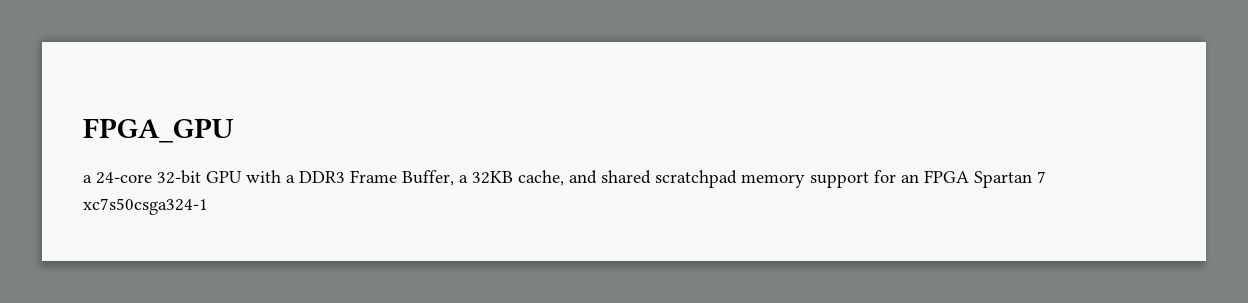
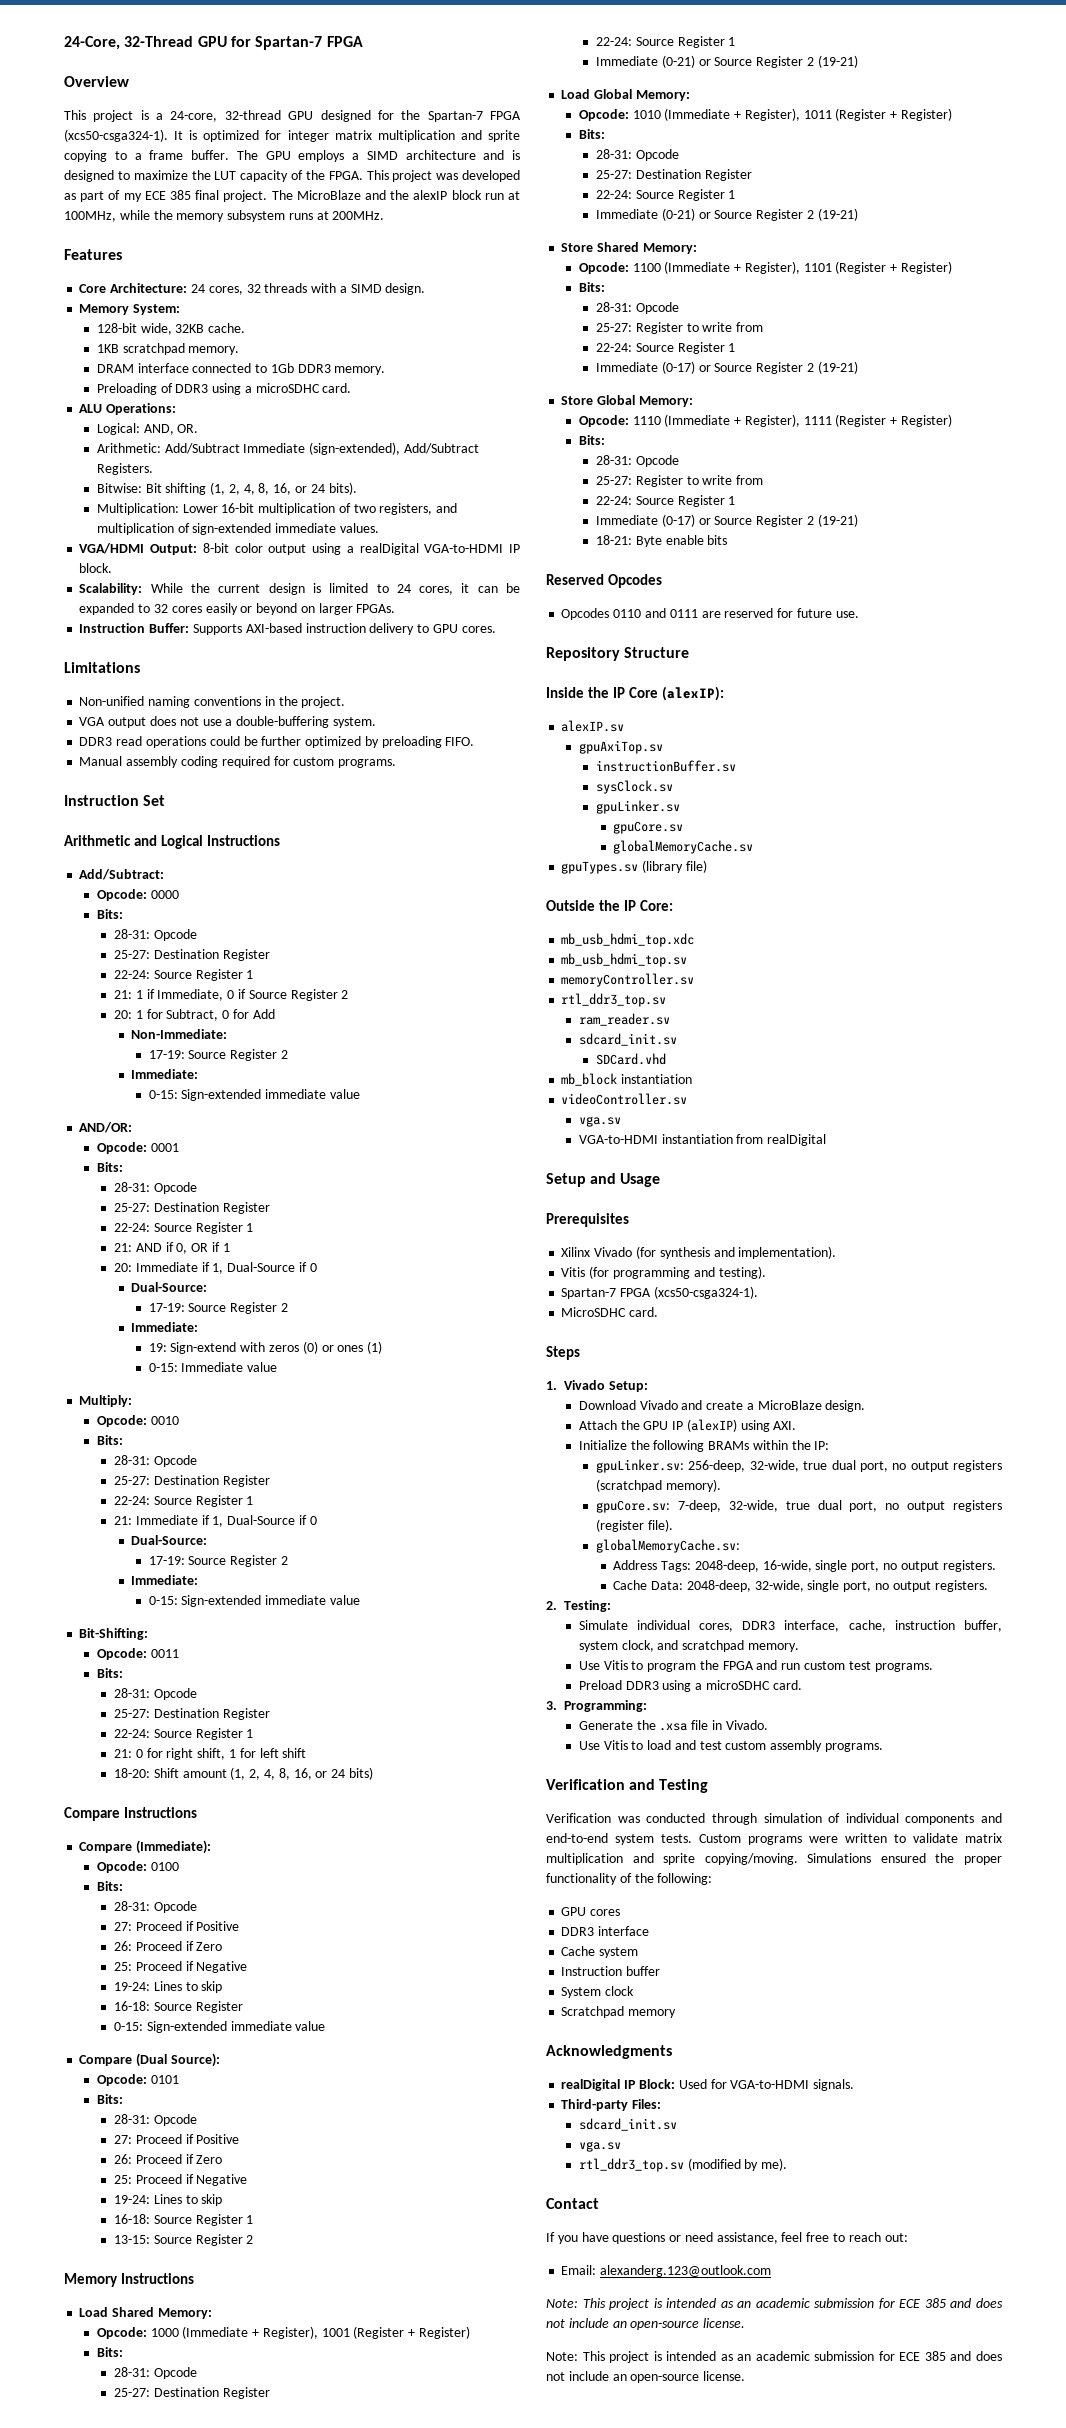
- FPGA_GPU
- a 24-core 32-bit GPU with a DDR3 Frame Buffer, a 32KB cache, and shared scratchpad memory support for an FPGA Spartan 7 xc7s50csga324-1
+ 24-Core, 32-Thread GPU for Spartan-7 FPGA
+ Overview
+ This project is a 24-core, 32-thread GPU designed for the Spartan-7 FPGA (xcs50-csga324-1). It is optimized for integer matrix multiplication and sprite copying to a frame buffer. The GPU employs a SIMD architecture and is designed to maximize the LUT capacity of the FPGA. This project was developed as part of my ECE 385 final project. The MicroBlaze and the alexIP block run at 100MHz, while the memory subsystem runs at 200MHz.
+ Features
+ Core Architecture: 24 cores, 32 threads with a SIMD design.
+ Memory System:
+ 128-bit wide, 32KB cache.
+ 1KB scratchpad memory.
+ DRAM interface connected to 1Gb DDR3 memory.
+ Preloading of DDR3 using a microSDHC card.
+ ALU Operations:
+ Logical: AND, OR.
+ Arithmetic: Add/Subtract Immediate (sign-extended), Add/Subtract Registers.
+ Bitwise: Bit shifting (1, 2, 4, 8, 16, or 24 bits).
+ Multiplication: Lower 16-bit multiplication of two registers, and multiplication of sign-extended immediate values.
+ VGA/HDMI Output: 8-bit color output using a realDigital VGA-to-HDMI IP block.
+ Scalability: While the current design is limited to 24 cores, it can be expanded to 32 cores easily or beyond on larger FPGAs.
+ Instruction Buffer: Supports AXI-based instruction delivery to GPU cores.
+ Limitations
+ Non-unified naming conventions in the project.
+ VGA output does not use a double-buffering system.
+ DDR3 read operations could be further optimized by preloading FIFO.
+ Manual assembly coding required for custom programs.
+ Instruction Set
+ Arithmetic and Logical Instructions
+ Add/Subtract:
+ Opcode: 0000
+ Bits:
+ 28-31: Opcode
+ 25-27: Destination Register
+ 22-24: Source Register 1
+ 21: 1 if Immediate, 0 if Source Register 2
+ 20: 1 for Subtract, 0 for Add
+ Non-Immediate:
+ 17-19: Source Register 2
+ Immediate:
+ 0-15: Sign-extended immediate value
+ AND/OR:
+ Opcode: 0001
+ Bits:
+ 28-31: Opcode
+ 25-27: Destination Register
+ 22-24: Source Register 1
+ 21: AND if 0, OR if 1
+ 20: Immediate if 1, Dual-Source if 0
+ Dual-Source:
+ 17-19: Source Register 2
+ Immediate:
+ 19: Sign-extend with zeros (0) or ones (1)
+ 0-15: Immediate value
+ Multiply:
+ Opcode: 0010
+ Bits:
+ 28-31: Opcode
+ 25-27: Destination Register
+ 22-24: Source Register 1
+ 21: Immediate if 1, Dual-Source if 0
+ Dual-Source:
+ 17-19: Source Register 2
+ Immediate:
+ 0-15: Sign-extended immediate value
+ Bit-Shifting:
+ Opcode: 0011
+ Bits:
+ 28-31: Opcode
+ 25-27: Destination Register
+ 22-24: Source Register 1
+ 21: 0 for right shift, 1 for left shift
+ 18-20: Shift amount (1, 2, 4, 8, 16, or 24 bits)
+ Compare Instructions
+ Compare (Immediate):
+ Opcode: 0100
+ Bits:
+ 28-31: Opcode
+ 27: Proceed if Positive
+ 26: Proceed if Zero
+ 25: Proceed if Negative
+ 19-24: Lines to skip
+ 16-18: Source Register
+ 0-15: Sign-extended immediate value
+ Compare (Dual Source):
+ Opcode: 0101
+ Bits:
+ 28-31: Opcode
+ 27: Proceed if Positive
+ 26: Proceed if Zero
+ 25: Proceed if Negative
+ 19-24: Lines to skip
+ 16-18: Source Register 1
+ 13-15: Source Register 2
+ Memory Instructions
+ Load Shared Memory:
+ Opcode: 1000 (Immediate + Register), 1001 (Register + Register)
+ Bits:
+ 28-31: Opcode
+ 25-27: Destination Register
+ 22-24: Source Register 1
+ Immediate (0-21) or Source Register 2 (19-21)
+ Load Global Memory:
+ Opcode: 1010 (Immediate + Register), 1011 (Register + Register)
+ Bits:
+ 28-31: Opcode
+ 25-27: Destination Register
+ 22-24: Source Register 1
+ Immediate (0-21) or Source Register 2 (19-21)
+ Store Shared Memory:
+ Opcode: 1100 (Immediate + Register), 1101 (Register + Register)
+ Bits:
+ 28-31: Opcode
+ 25-27: Register to write from
+ 22-24: Source Register 1
+ Immediate (0-17) or Source Register 2 (19-21)
+ Store Global Memory:
+ Opcode: 1110 (Immediate + Register), 1111 (Register + Register)
+ Bits:
+ 28-31: Opcode
+ 25-27: Register to write from
+ 22-24: Source Register 1
+ Immediate (0-17) or Source Register 2 (19-21)
+ 18-21: Byte enable bits
+ Reserved Opcodes
+ Opcodes 0110 and 0111 are reserved for future use.
+ Repository Structure
+ Inside the IP Core (alexIP):
+ alexIP.sv
+ gpuAxiTop.sv
+ instructionBuffer.sv
+ sysClock.sv
+ gpuLinker.sv
+ gpuCore.sv
+ globalMemoryCache.sv
+ gpuTypes.sv (library file)
+ Outside the IP Core:
+ mb_usb_hdmi_top.xdc
+ mb_usb_hdmi_top.sv
+ memoryController.sv
+ rtl_ddr3_top.sv
+ ram_reader.sv
+ sdcard_init.sv
+ SDCard.vhd
+ mb_block instantiation
+ videoController.sv
+ vga.sv
+ VGA-to-HDMI instantiation from realDigital
+ Setup and Usage
+ Prerequisites
+ Xilinx Vivado (for synthesis and implementation).
+ Vitis (for programming and testing).
+ Spartan-7 FPGA (xcs50-csga324-1).
+ MicroSDHC card.
+ Steps
+ 1. Vivado Setup:
+ Download Vivado and create a MicroBlaze design.
+ Attach the GPU IP (alexIP) using AXI.
+ Initialize the following BRAMs within the IP:
+ gpuLinker.sv: 256-deep, 32-wide, true dual port, no output registers (scratchpad memory).
+ gpuCore.sv: 7-deep, 32-wide, true dual port, no output registers (register file).
+ globalMemoryCache.sv:
+ Address Tags: 2048-deep, 16-wide, single port, no output registers.
+ Cache Data: 2048-deep, 32-wide, single port, no output registers.
+ 2. Testing:
+ Simulate individual cores, DDR3 interface, cache, instruction buffer, system clock, and scratchpad memory.
+ Use Vitis to program the FPGA and run custom test programs.
+ Preload DDR3 using a microSDHC card.
+ 3. Programming:
+ Generate the .xsa file in Vivado.
+ Use Vitis to load and test custom assembly programs.
+ Verification and Testing
+ Verification was conducted through simulation of individual components and end-to-end system tests. Custom programs were written to validate matrix multiplication and sprite copying/moving. Simulations ensured the proper functionality of the following:
+ GPU cores
+ DDR3 interface
+ Cache system
+ Instruction buffer
+ System clock
+ Scratchpad memory
+ Acknowledgments
+ realDigital IP Block: Used for VGA-to-HDMI signals.
+ Third-party Files:
+ sdcard_init.sv
+ vga.sv
+ rtl_ddr3_top.sv (modified by me).
+ Contact
+ If you have questions or need assistance, feel free to reach out:
+ Email: alexanderg.123@outlook.com
+ Note: This project is intended as an academic submission for ECE 385 and does not include an open-source license.
+ Note: This project is intended as an academic submission for ECE 385 and does not include an open-source license.

